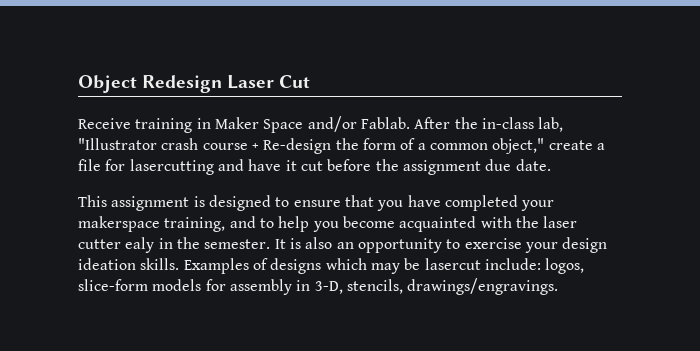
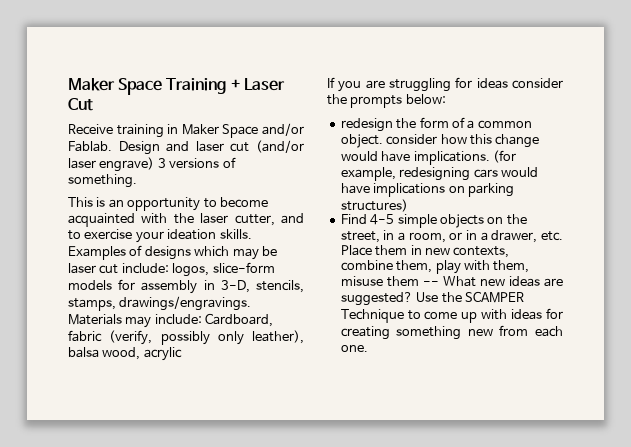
- Object Redesign Laser Cut
+ Maker Space Training + Laser Cut
- After the in-class lab, "Illustrator crash course + Re-design the form of a common object," create a file for lasercutting and have it cut before the assignment due date.
- This assignment is designed to ensure that you have completed your makerspace training, and to help you become acquainted with the laser cutter ealy in the semester. It is also an opportunity to exercise your design ideation skills.
+ Design and laser cut (and/or laser engrave) 3 versions of something.
+ This is an opportunity to become acquainted with the laser cutter, and to exercise your ideation skills.
- Examples of designs which may be lasercut include: logos, slice-form models for assembly in 3-D, stencils, drawings/engravings.
+ Examples of designs which may be laser cut include: logos, slice-form models for assembly in 3-D, stencils, stamps, drawings/engravings. Materials may include: Cardboard, fabric (verify, possibly only leather), balsa wood, acrylic
+ If you are struggling for ideas consider the prompts below:
+ redesign the form of a common object. consider how this change would have implications. (for example, redesigning cars would have implications on parking structures)
+ Find 4-5 simple objects on the street, in a room, or in a drawer, etc. Place them in new contexts, combine them, play with them, misuse them -- What new ideas are suggested? Use the SCAMPER Technique to come up with ideas for creating something new from each one.

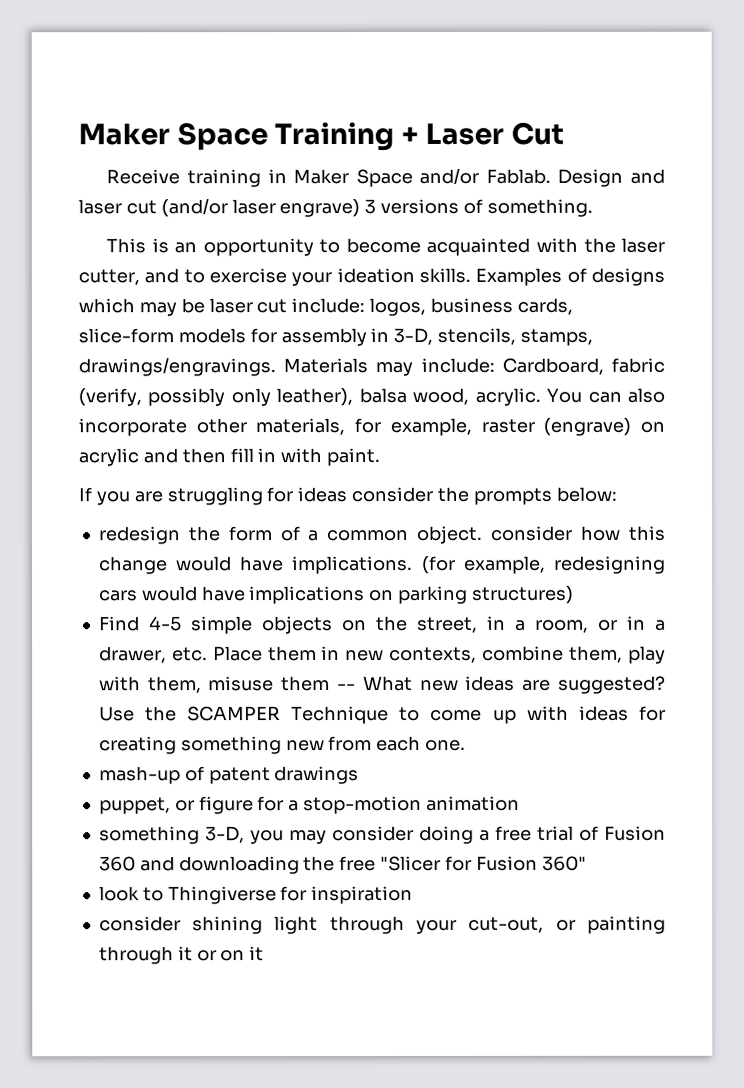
- Examples of designs which may be laser cut include: logos, slice-form models for assembly in 3-D, stencils, stamps, drawings/engravings.
+ Examples of designs which may be laser cut include: logos, business cards, slice-form models for assembly in 3-D, stencils, stamps, drawings/engravings.
- Materials may include: Cardboard, fabric (verify, possibly only leather), balsa wood, acrylic
+ Materials may include: Cardboard, fabric (verify, possibly only leather), balsa wood, acrylic. You can also incorporate other materials, for example, raster (engrave) on acrylic and then fill in with paint.
+ mash-up of patent drawings
+ puppet, or figure for a stop-motion animation
+ something 3-D, you may consider doing a free trial of Fusion 360 and downloading the free "Slicer for Fusion 360"
+ look to Thingiverse for inspiration
+ consider shining light through your cut-out, or painting through it or on it

